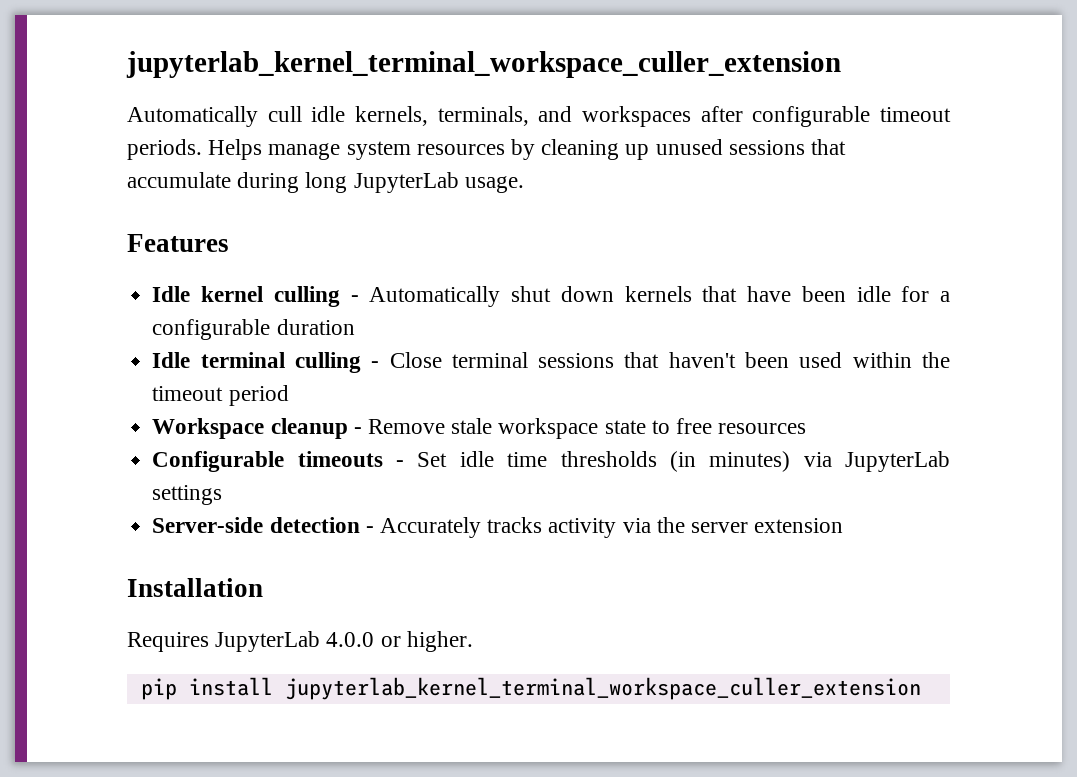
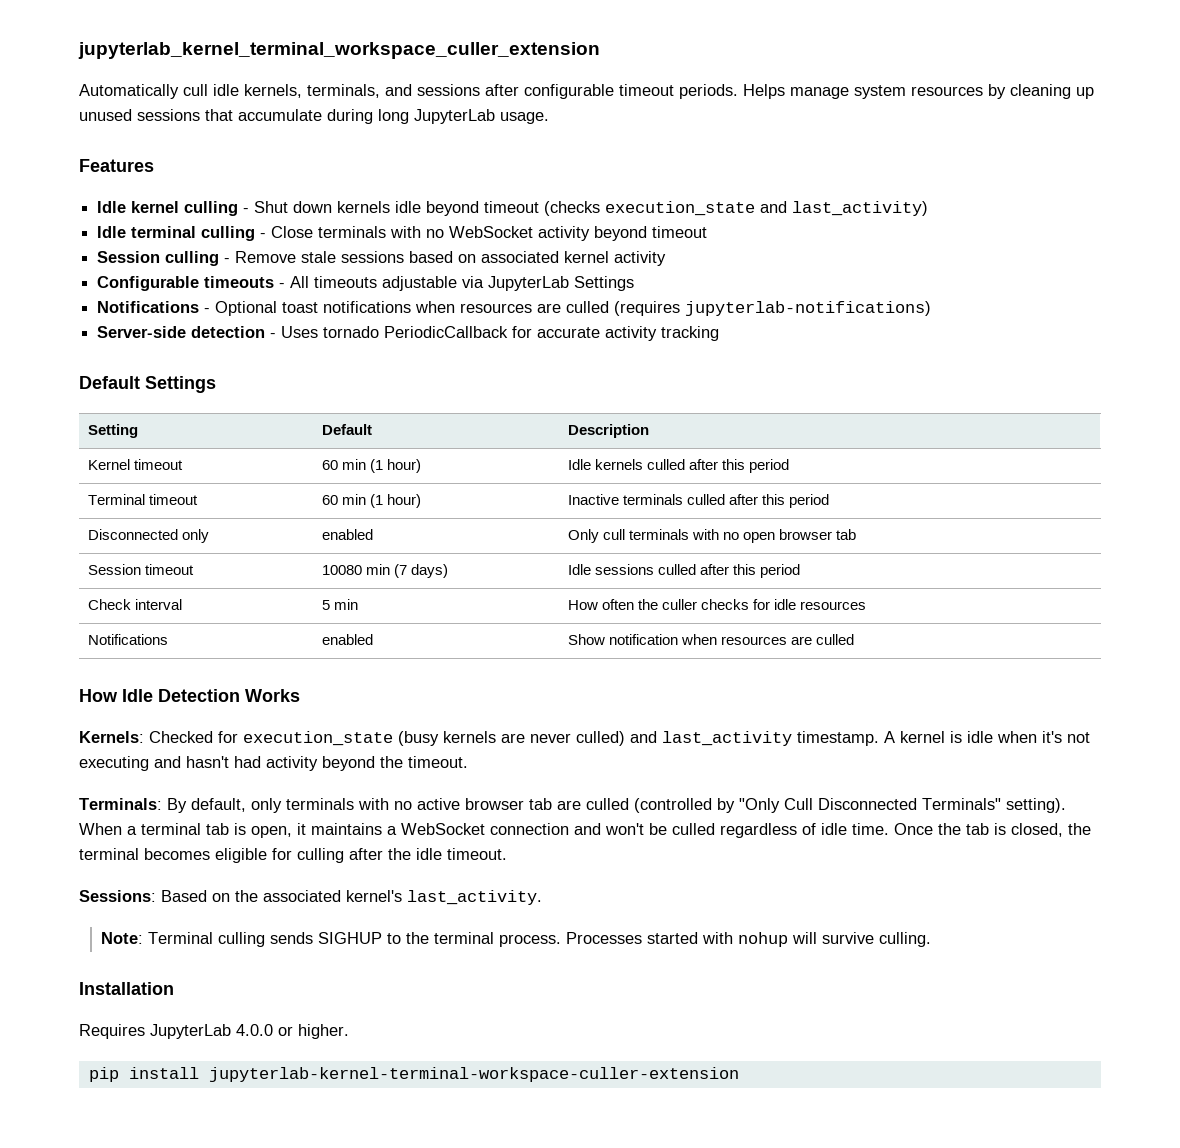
- Automatically cull idle kernels, terminals, and workspaces after configurable timeout periods.
+ Automatically cull idle kernels, terminals, and sessions after configurable timeout periods.
- Idle kernel culling - Automatically shut down kernels that have been idle for a configurable duration
+ Idle kernel culling - Shut down kernels idle beyond timeout (checks execution_state and last_activity)
- Idle terminal culling - Close terminal sessions that haven't been used within the timeout period
- Workspace cleanup - Remove stale workspace state to free resources
- Configurable timeouts - Set idle time thresholds (in minutes) via JupyterLab settings
- Server-side detection - Accurately tracks activity via the server extension
+ Idle terminal culling - Close terminals with no WebSocket activity beyond timeout
+ Session culling - Remove stale sessions based on associated kernel activity
+ Configurable timeouts - All timeouts adjustable via JupyterLab Settings
+ Notifications - Optional toast notifications when resources are culled (requires jupyterlab-notifications)
+ Server-side detection - Uses tornado PeriodicCallback for accurate activity tracking
+ Default Settings
+ Setting | Default | Description
+ Kernel timeout | 60 min (1 hour) | Idle kernels culled after this period
+ Terminal timeout | 60 min (1 hour) | Inactive terminals culled after this period
+ Disconnected only | enabled | Only cull terminals with no open browser tab
+ Session timeout | 10080 min (7 days) | Idle sessions culled after this period
+ Check interval | 5 min | How often the culler checks for idle resources
+ Notifications | enabled | Show notification when resources are culled
+ How Idle Detection Works
+ Kernels: Checked for execution_state (busy kernels are never culled) and last_activity timestamp. A kernel is idle when it's not executing and hasn't had activity beyond the timeout.
+ Terminals: By default, only terminals with no active browser tab are culled (controlled by "Only Cull Disconnected Terminals" setting). When a terminal tab is open, it maintains a WebSocket connection and won't be culled regardless of idle time. Once the tab is closed, the terminal becomes eligible for culling after the idle timeout.
+ Sessions: Based on the associated kernel's last_activity.
+ Note: Terminal culling sends SIGHUP to the terminal process. Processes started with nohup will survive culling.
- pip install jupyterlab_kernel_terminal_workspace_culler_extension
+ pip install jupyterlab-kernel-terminal-workspace-culler-extension

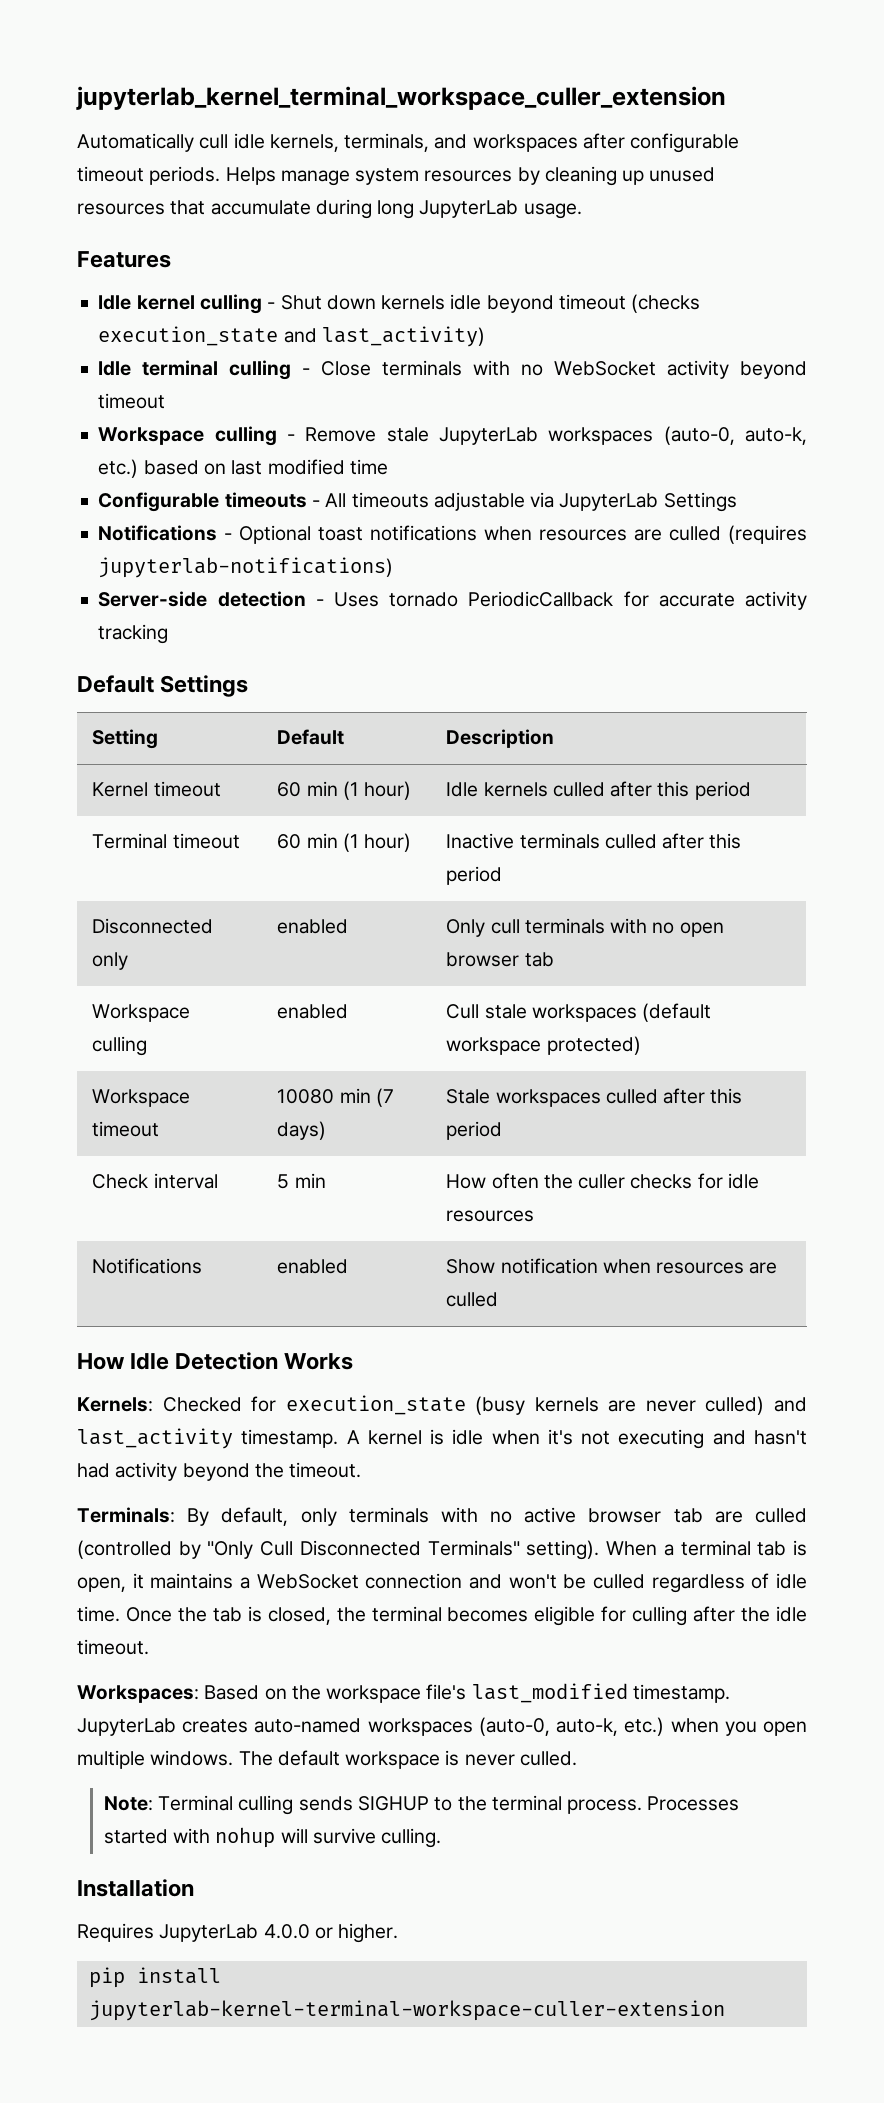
- Automatically cull idle kernels, terminals, and sessions after configurable timeout periods.
+ Automatically cull idle kernels, terminals, and workspaces after configurable timeout periods.
- Helps manage system resources by cleaning up unused sessions that accumulate during long JupyterLab usage.
+ Helps manage system resources by cleaning up unused resources that accumulate during long JupyterLab usage.
- Session culling - Remove stale sessions based on associated kernel activity
+ Workspace culling - Remove stale JupyterLab workspaces (auto-0, auto-k, etc.) based on last modified time
- Session timeout | 10080 min (7 days) | Idle sessions culled after this period
+ Workspace culling | enabled | Cull stale workspaces (default workspace protected)
+ Workspace timeout | 10080 min (7 days) | Stale workspaces culled after this period
- Sessions: Based on the associated kernel's last_activity.
+ Workspaces: Based on the workspace file's last_modified timestamp. JupyterLab creates auto-named workspaces (auto-0, auto-k, etc.) when you open multiple windows. The default workspace is never culled.

